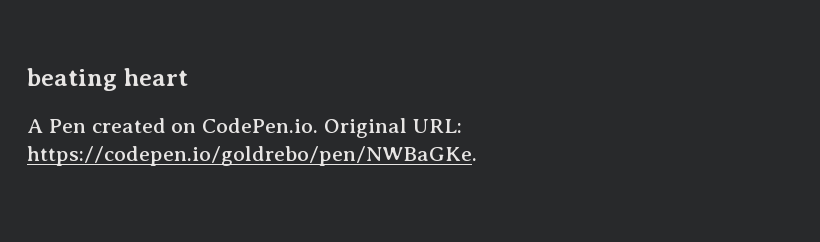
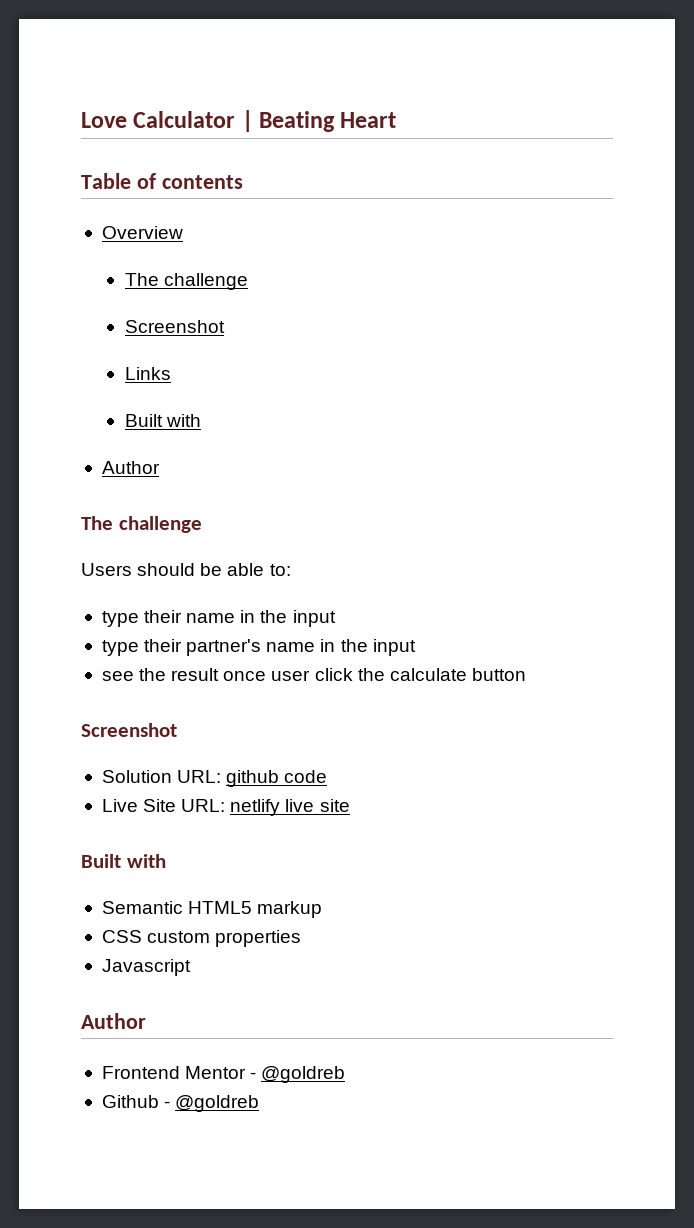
- beating heart
- A Pen created on CodePen.io. Original URL: https://codepen.io/goldrebo/pen/NWBaGKe.
+ Love Calculator | Beating Heart
+ Table of contents
+ Overview
+ The challenge
+ Screenshot
+ Links
+ Built with
+ Author
+ The challenge
+ Users should be able to:
+ type their name in the input
+ type their partner's name in the input
+ see the result once user click the calculate button
+ Screenshot
+ Solution URL: github code
+ Live Site URL: netlify live site
+ Built with
+ Semantic HTML5 markup
+ CSS custom properties
+ Javascript
+ Author
+ Frontend Mentor - @goldreb
+ Github - @goldreb

